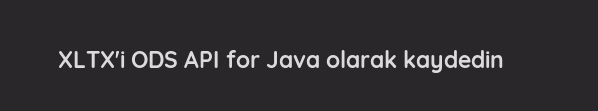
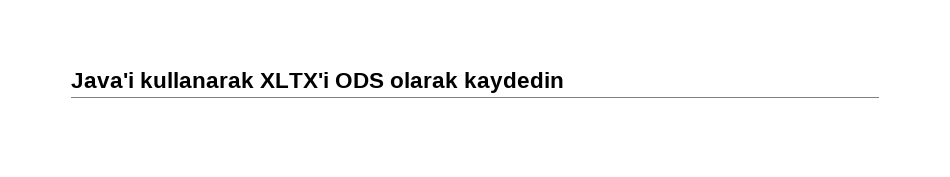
- XLTX'i ODS API for Java olarak kaydedin
+ Java'i kullanarak XLTX'i ODS olarak kaydedin

